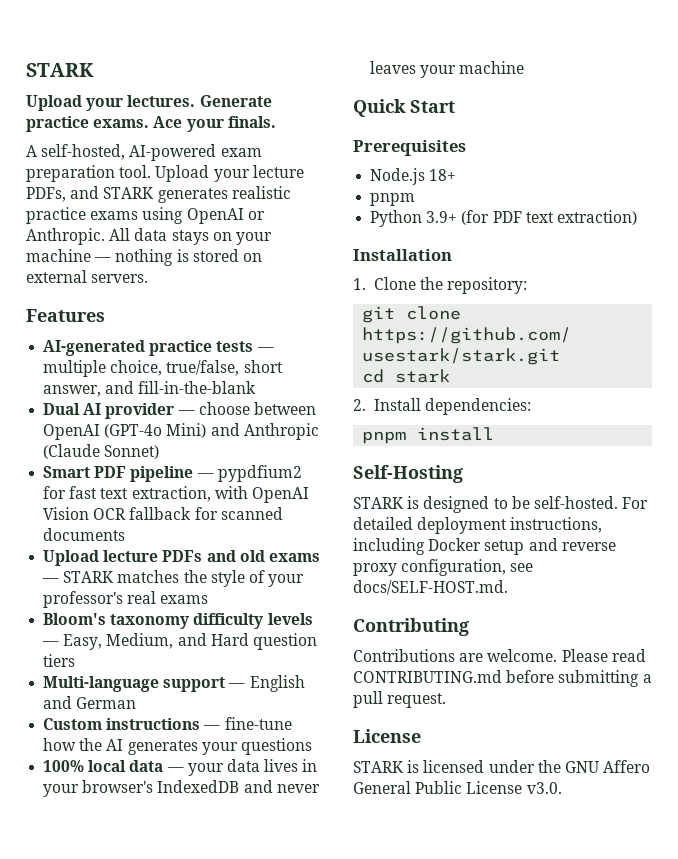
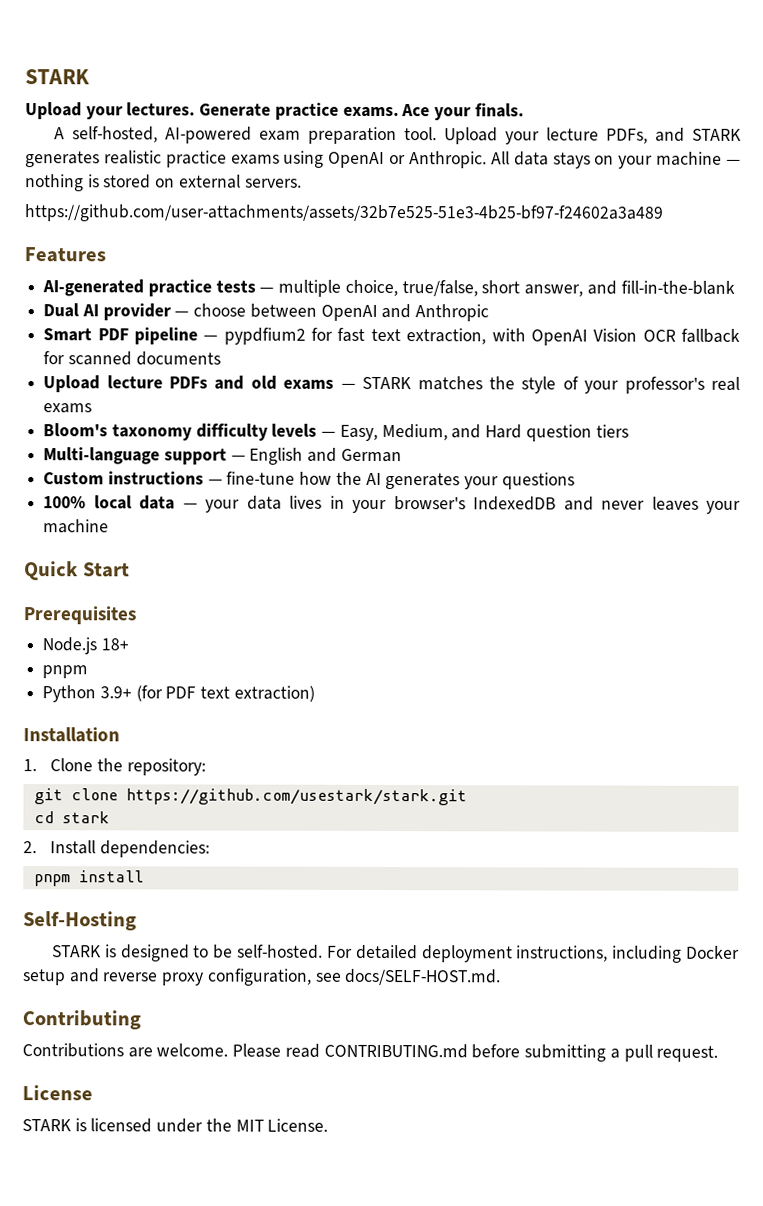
+ https://github.com/user-attachments/assets/32b7e525-51e3-4b25-bf97-f24602a3a489
- Dual AI provider — choose between OpenAI (GPT-4o Mini) and Anthropic (Claude Sonnet)
+ Dual AI provider — choose between OpenAI and Anthropic
- STARK is licensed under the GNU Affero General Public License v3.0.
+ STARK is licensed under the MIT License.

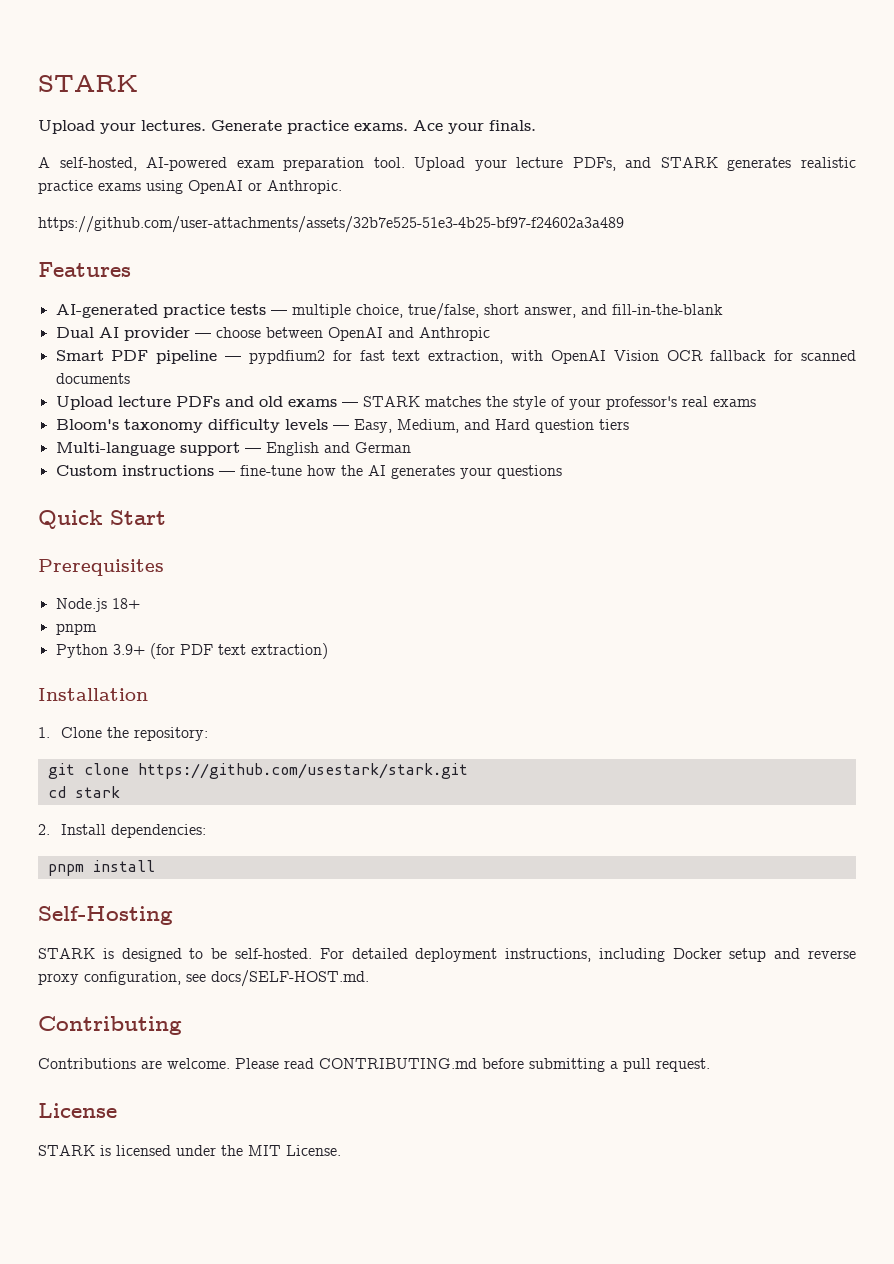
- All data stays on your machine — nothing is stored on external servers.
- 100% local data — your data lives in your browser's IndexedDB and never leaves your machine

